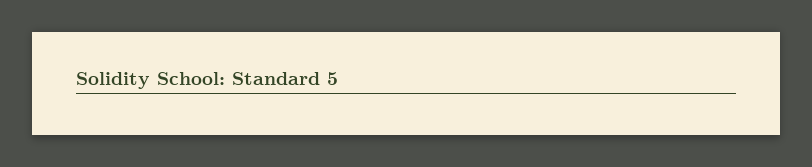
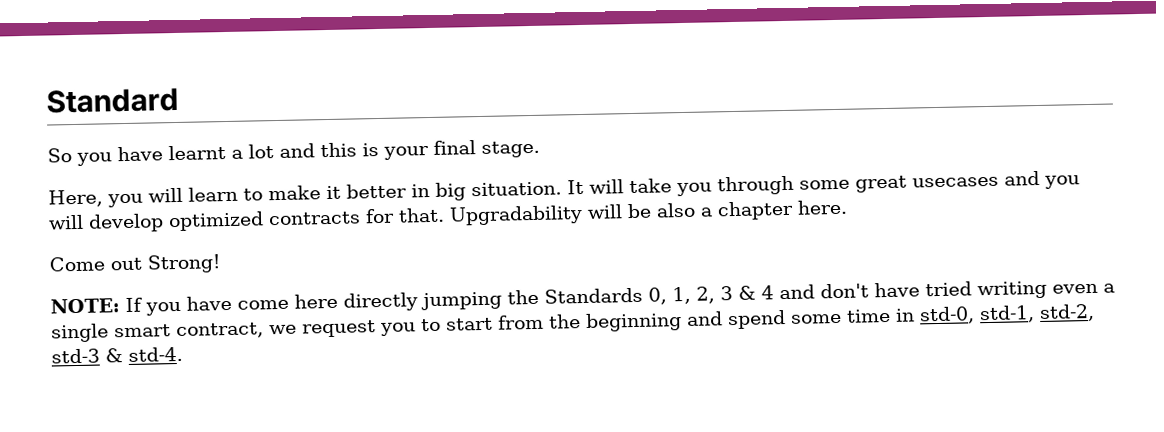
- Solidity School: Standard 5
+ Standard
+ So you have learnt a lot and this is your final stage.
+ Here, you will learn to make it better in big situation. It will take you through some great usecases and you will develop optimized contracts for that. Upgradability will be also a chapter here.
+ Come out Strong!
+ NOTE: If you have come here directly jumping the Standards 0, 1, 2, 3 & 4 and don't have tried writing even a single smart contract, we request you to start from the beginning and spend some time in std-0, std-1, std-2, std-3 & std-4.

